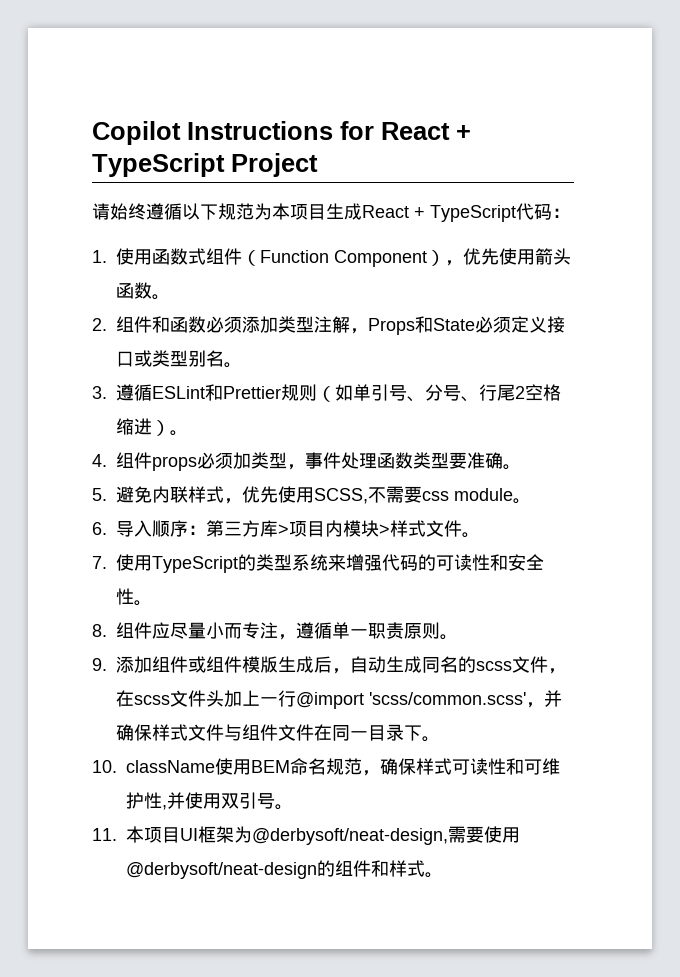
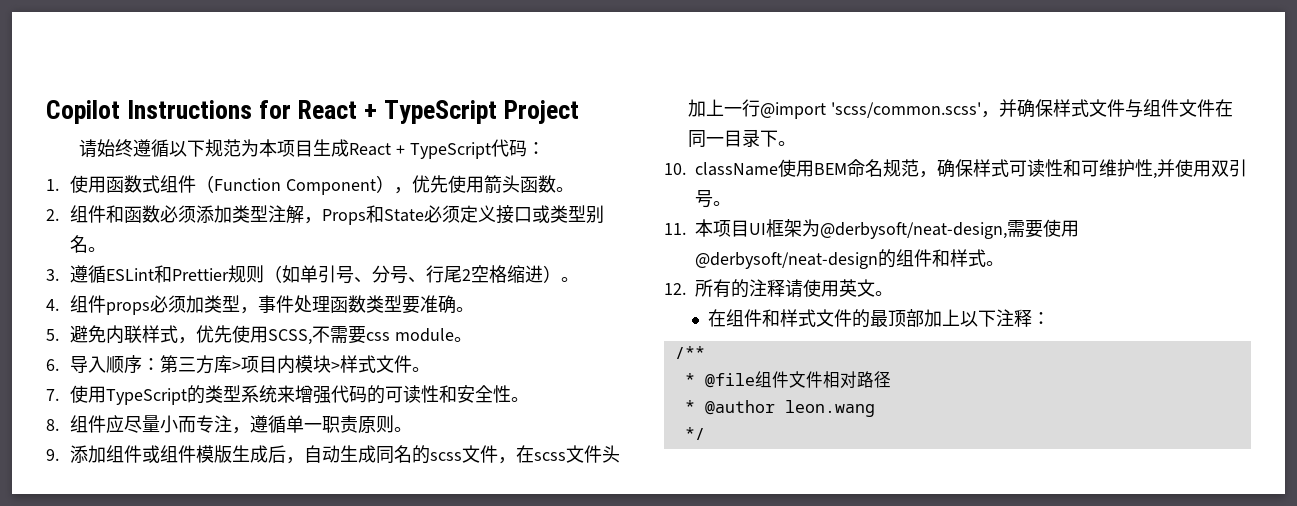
+ 12.所有的注释请使用英文。
+ 在组件和样式文件的最顶部加上以下注释：
+ /**
+ * @file组件文件相对路径
+ * @author leon.wang
+ */

